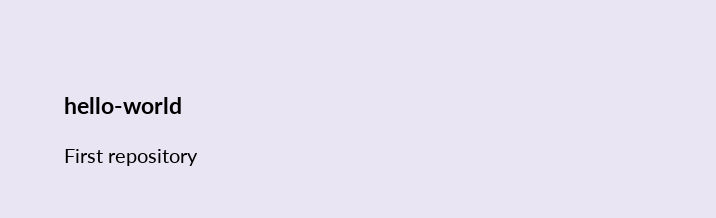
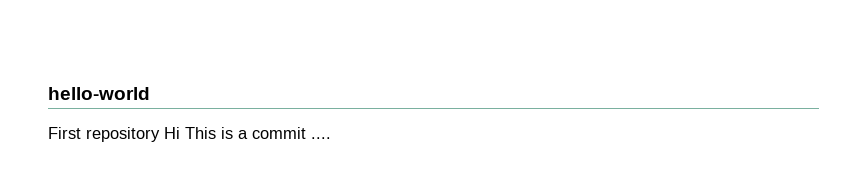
- First repository
+ First repository Hi This is a commit ....

